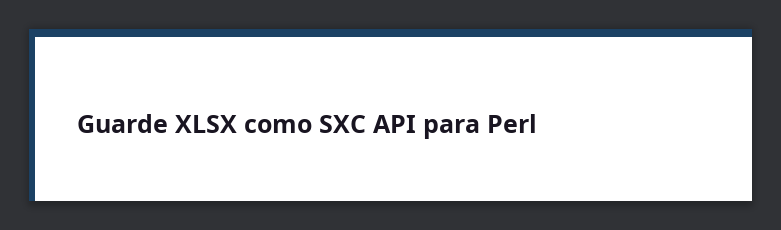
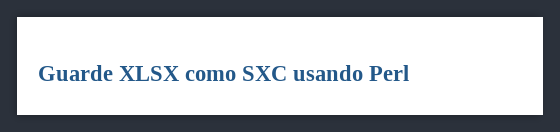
- Guarde XLSX como SXC API para Perl
+ Guarde XLSX como SXC usando Perl

